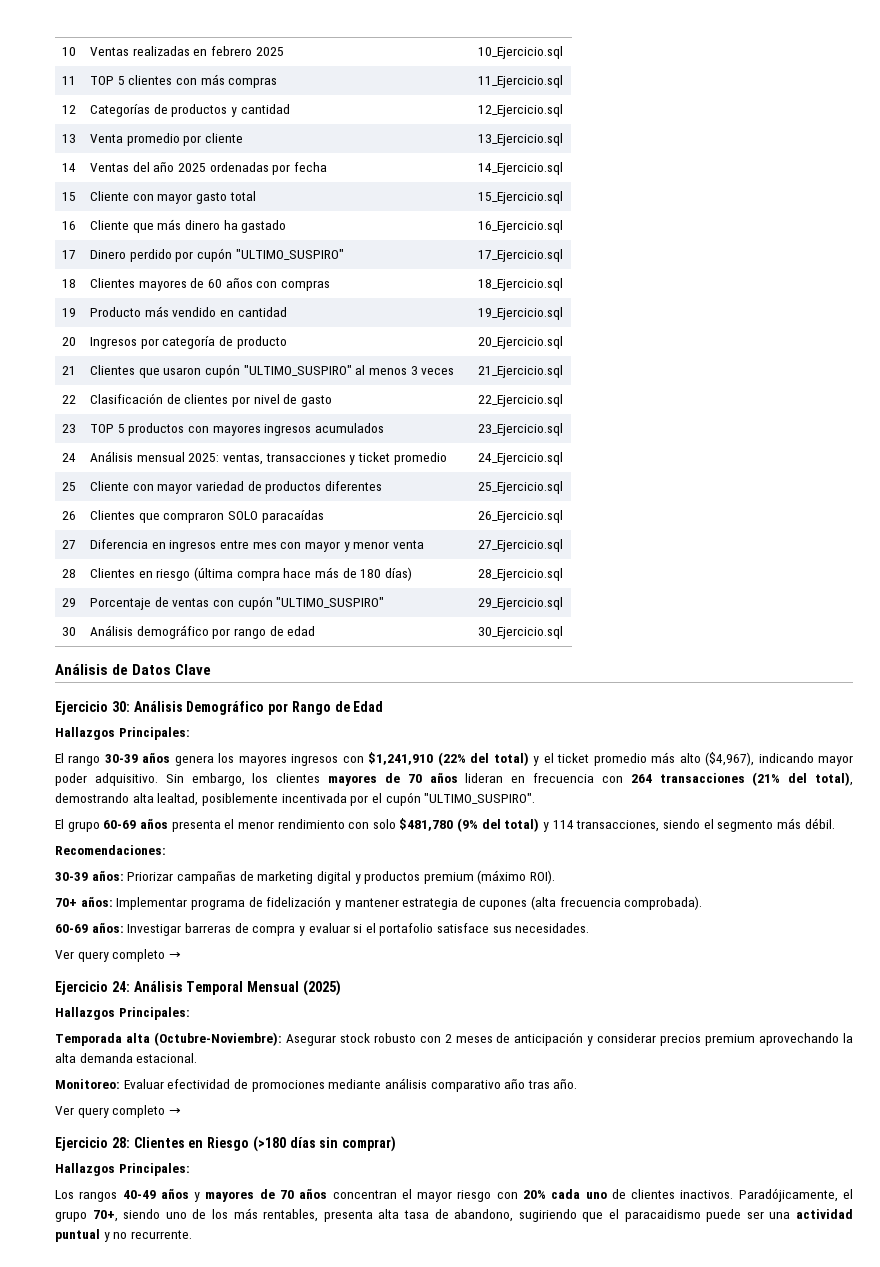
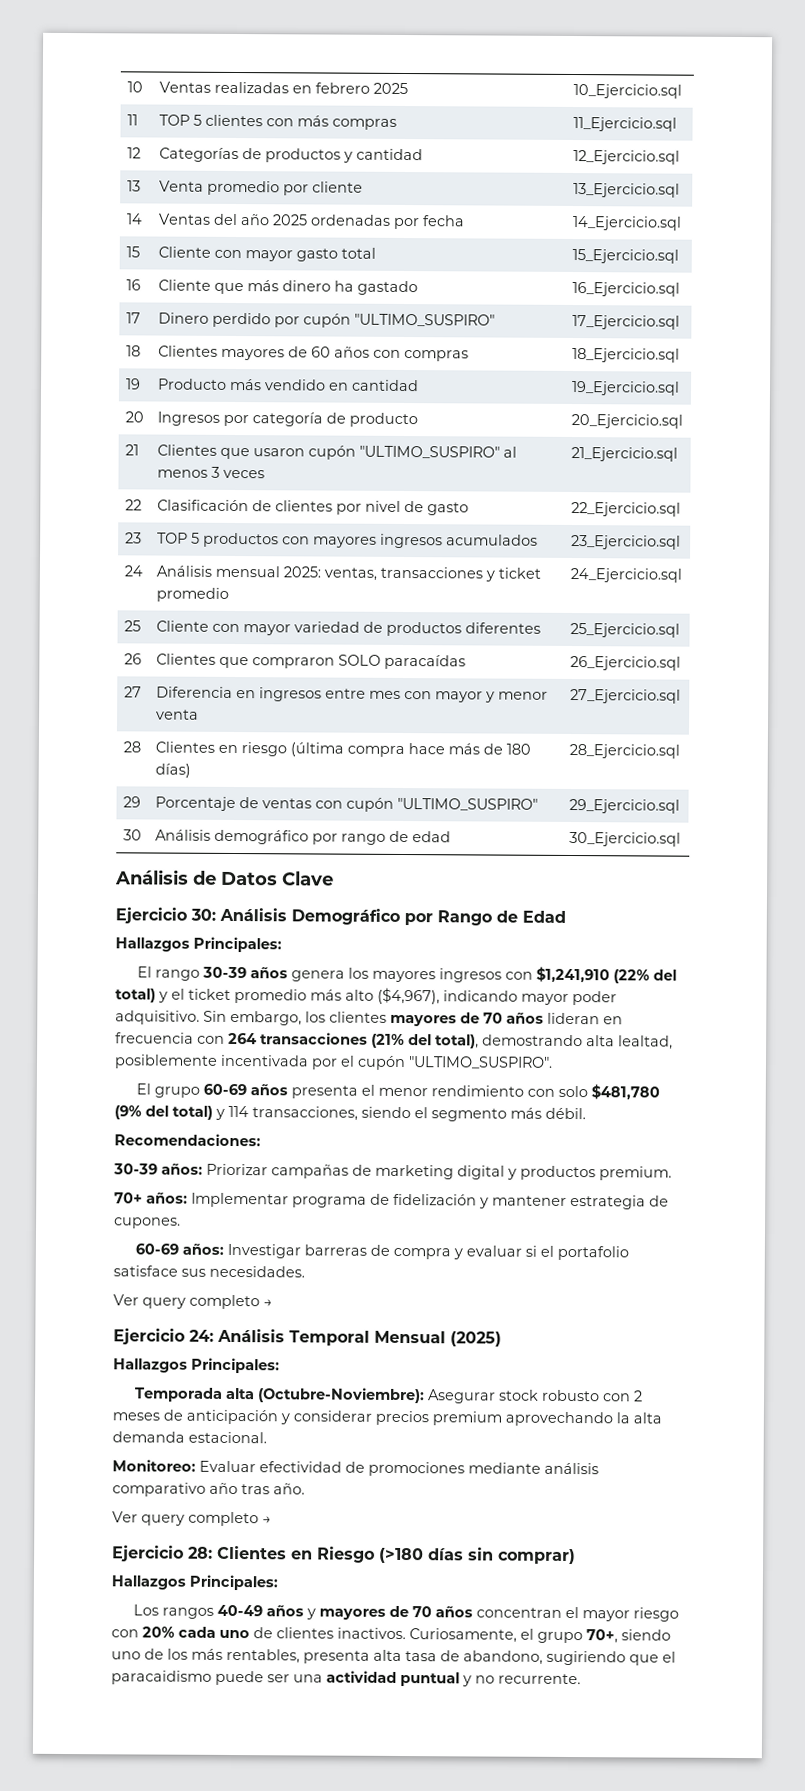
- 30-39 años: Priorizar campañas de marketing digital y productos premium (máximo ROI).
+ 30-39 años: Priorizar campañas de marketing digital y productos premium.
- 70+ años: Implementar programa de fidelización y mantener estrategia de cupones (alta frecuencia comprobada).
+ 70+ años: Implementar programa de fidelización y mantener estrategia de cupones.
- Paradójicamente, el grupo 70+, siendo uno de los más rentables, presenta alta tasa de abandono, sugiriendo que el paracaidismo puede ser una actividad puntual y no recurrente.
+ Curiosamente, el grupo 70+, siendo uno de los más rentables, presenta alta tasa de abandono, sugiriendo que el paracaidismo puede ser una actividad puntual y no recurrente.

